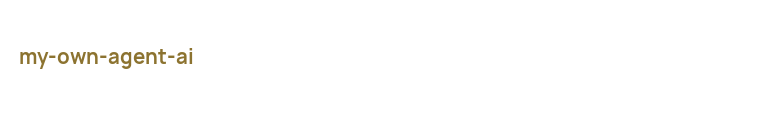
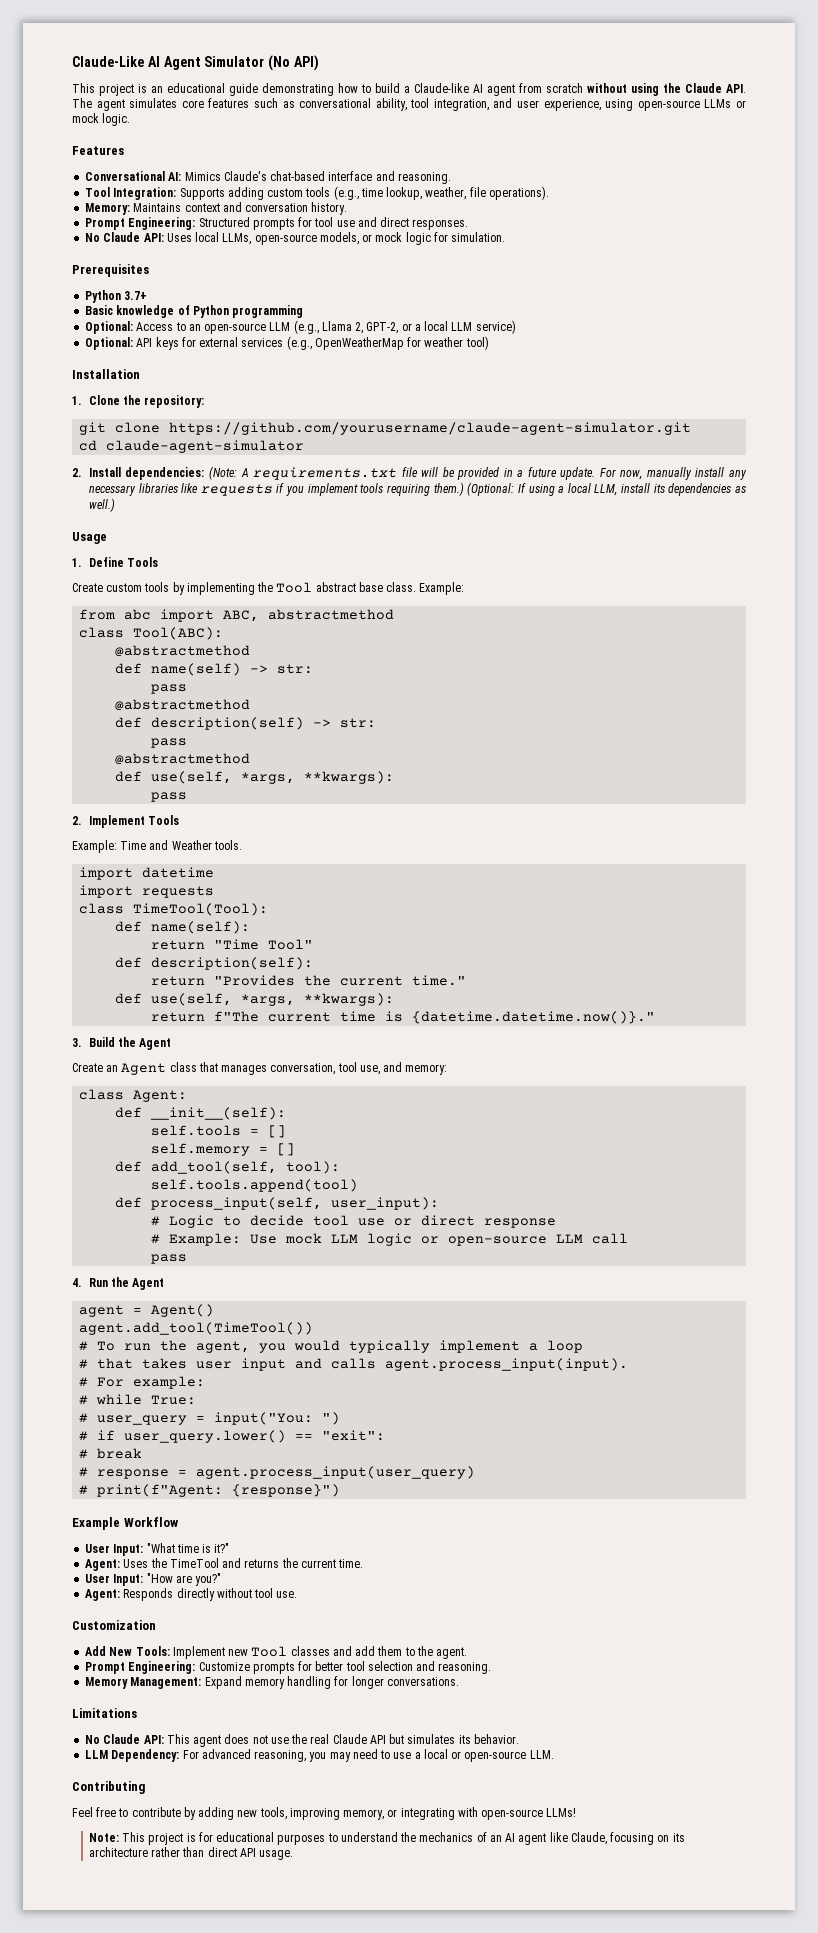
- my-own-agent-ai
+ Claude-Like AI Agent Simulator (No API)
+ This project is an educational guide demonstrating how to build a Claude-like AI agent from scratch without using the Claude API. The agent simulates core features such as conversational ability, tool integration, and user experience, using open-source LLMs or mock logic.
+ Features
+ Conversational AI: Mimics Claude's chat-based interface and reasoning.
+ Tool Integration: Supports adding custom tools (e.g., time lookup, weather, file operations).
+ Memory: Maintains context and conversation history.
+ Prompt Engineering: Structured prompts for tool use and direct responses.
+ No Claude API: Uses local LLMs, open-source models, or mock logic for simulation.
+ Prerequisites
+ Python 3.7+
+ Basic knowledge of Python programming
+ Optional: Access to an open-source LLM (e.g., Llama 2, GPT-2, or a local LLM service)
+ Optional: API keys for external services (e.g., OpenWeatherMap for weather tool)
+ Installation
+ 1. Clone the repository:
+ git clone https://github.com/yourusername/claude-agent-simulator.git
+ cd claude-agent-simulator
+ 2. Install dependencies: (Note: A requirements.txt file will be provided in a future update. For now, manually install any necessary libraries like requests if you implement tools requiring them.) (Optional: If using a local LLM, install its dependencies as well.)
+ Usage
+ 1. Define Tools
+ Create custom tools by implementing the Tool abstract base class. Example:
+ from abc import ABC, abstractmethod
+ class Tool(ABC):
+ @abstractmethod
+ def name(self) -> str:
+ pass
+ @abstractmethod
+ def description(self) -> str:
+ pass
+ @abstractmethod
+ def use(self, *args, **kwargs):
+ pass
+ 2. Implement Tools
+ Example: Time and Weather tools.
+ import datetime
+ import requests
+ class TimeTool(Tool):
+ def name(self):
+ return "Time Tool"
+ def description(self):
+ return "Provides the current time."
+ def use(self, *args, **kwargs):
+ return f"The current time is {datetime.datetime.now()}."
+ 3. Build the Agent
+ Create an Agent class that manages conversation, tool use, and memory:
+ class Agent:
+ def __init__(self):
+ self.tools = []
+ self.memory = []
+ def add_tool(self, tool):
+ self.tools.append(tool)
+ def process_input(self, user_input):
+ # Logic to decide tool use or direct response
+ # Example: Use mock LLM logic or open-source LLM call
+ pass
+ 4. Run the Agent
+ agent = Agent()
+ agent.add_tool(TimeTool())
+ # To run the agent, you would typically implement a loop
+ # that takes user input and calls agent.process_input(input).
+ # For example:
+ # while True:
+ # user_query = input("You: ")
+ # if user_query.lower() == "exit":
+ # break
+ # response = agent.process_input(user_query)
+ # print(f"Agent: {response}")
+ Example Workflow
+ User Input: "What time is it?"
+ Agent: Uses the TimeTool and returns the current time.
+ User Input: "How are you?"
+ Agent: Responds directly without tool use.
+ Customization
+ Add New Tools: Implement new Tool classes and add them to the agent.
+ Prompt Engineering: Customize prompts for better tool selection and reasoning.
+ Memory Management: Expand memory handling for longer conversations.
+ Limitations
+ No Claude API: This agent does not use the real Claude API but simulates its behavior.
+ LLM Dependency: For advanced reasoning, you may need to use a local or open-source LLM.
+ Contributing
+ Feel free to contribute by adding new tools, improving memory, or integrating with open-source LLMs!
+ Note: This project is for educational purposes to understand the mechanics of an AI agent like Claude, focusing on its architecture rather than direct API usage.

